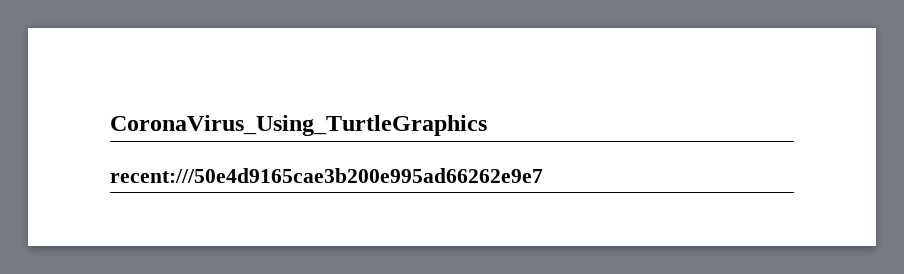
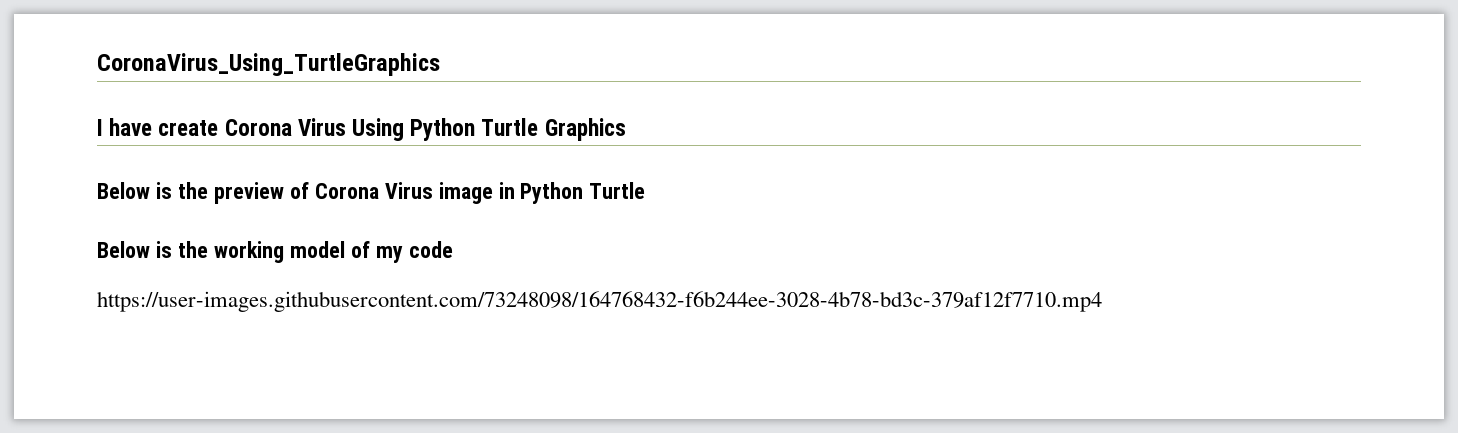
- recent:///50e4d9165cae3b200e995ad66262e9e7
+ I have create Corona Virus Using Python Turtle Graphics
+ Below is the preview of Corona Virus image in Python Turtle
+ Below is the working model of my code
+ https://user-images.githubusercontent.com/73248098/164768432-f6b244ee-3028-4b78-bd3c-379af12f7710.mp4

